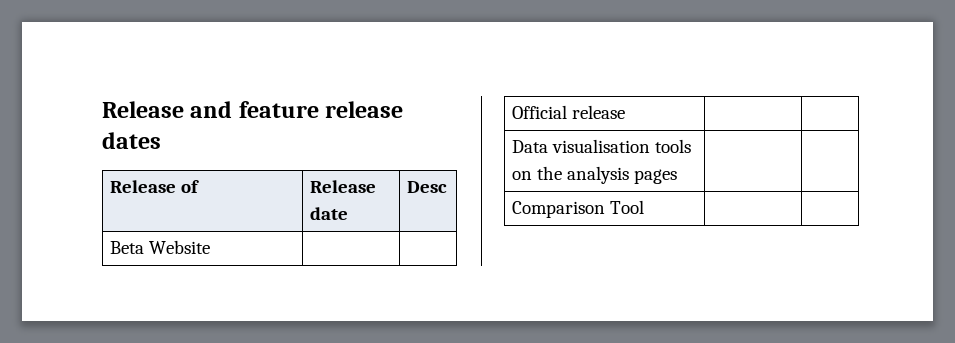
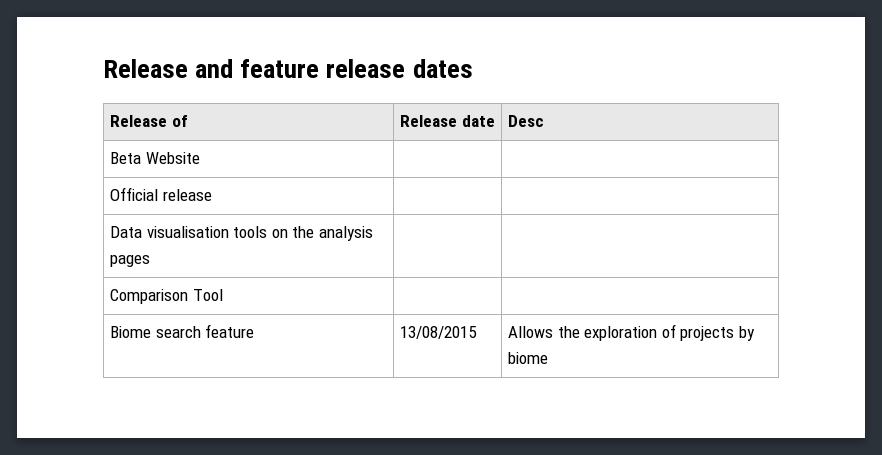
+ Biome search feature | 13/08/2015 | Allows the exploration of projects by biome

